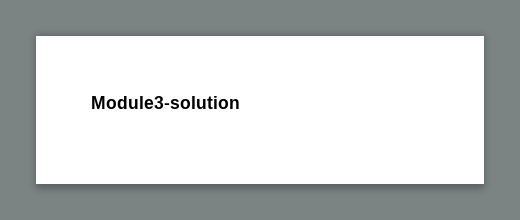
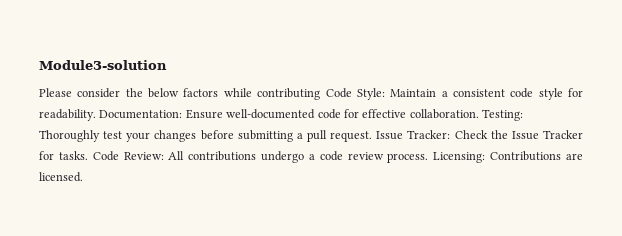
+ Please consider the below factors while contributing Code Style: Maintain a consistent code style for readability. Documentation: Ensure well-documented code for effective collaboration. Testing: Thoroughly test your changes before submitting a pull request. Issue Tracker: Check the Issue Tracker for tasks. Code Review: All contributions undergo a code review process. Licensing: Contributions are licensed.

